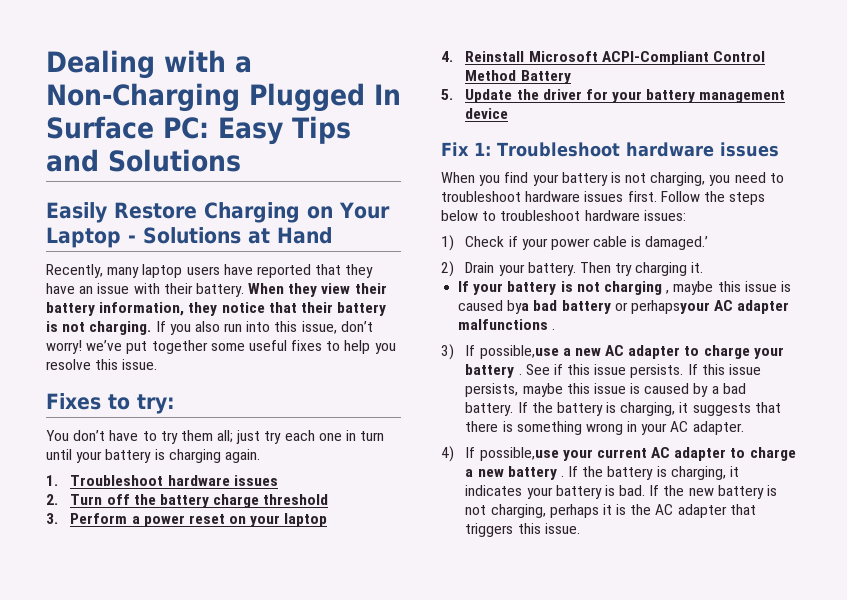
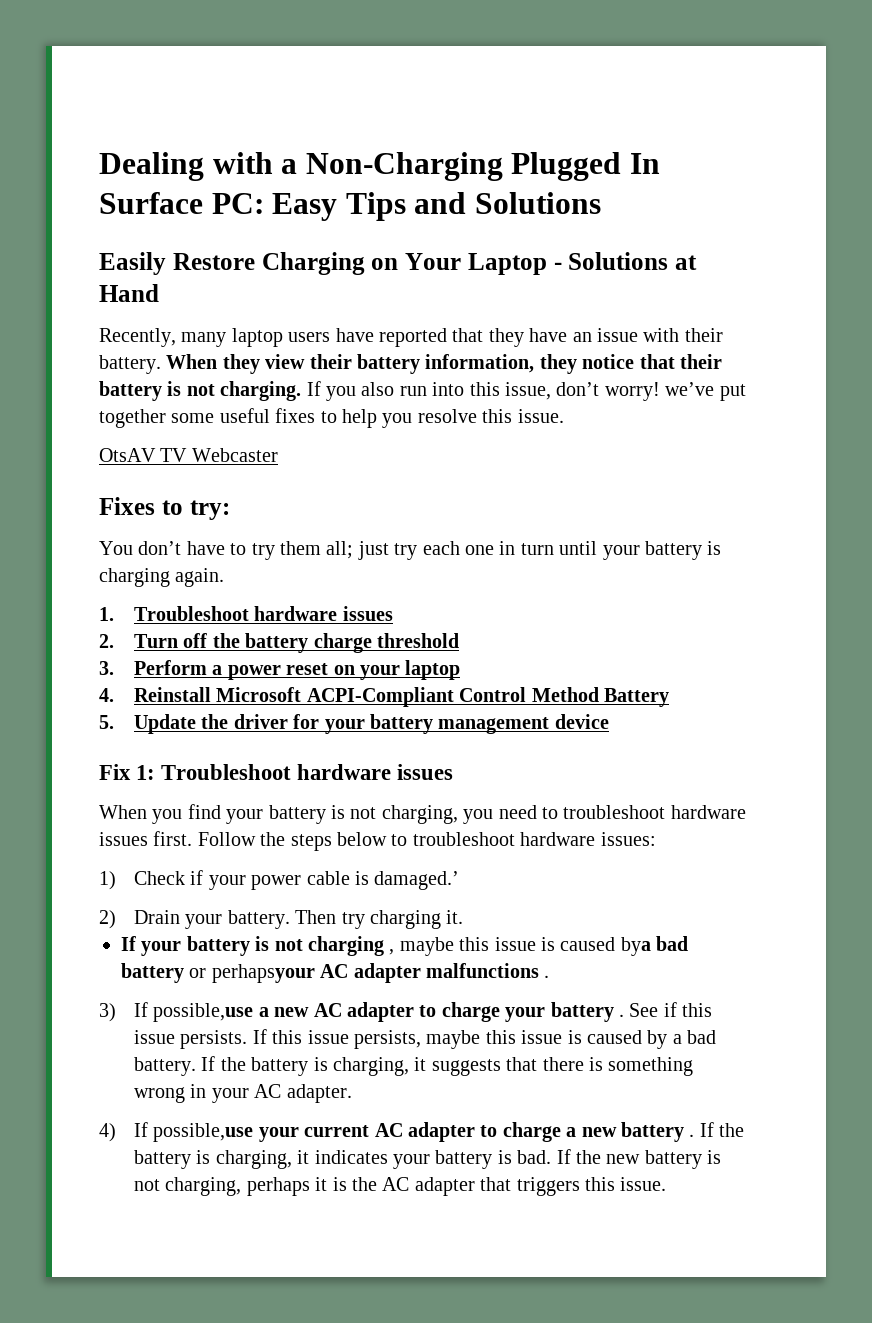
+ OtsAV TV Webcaster

